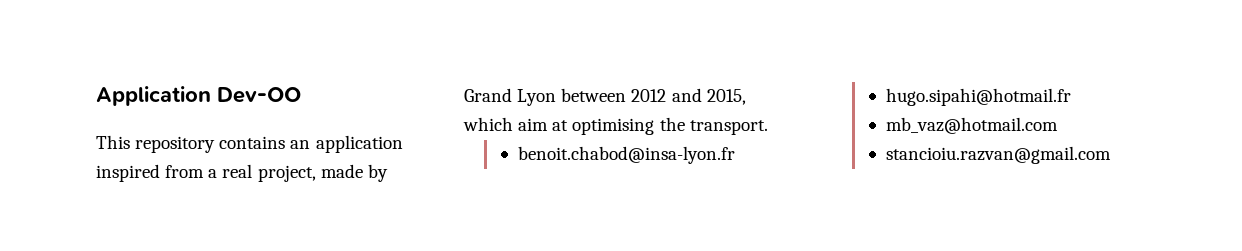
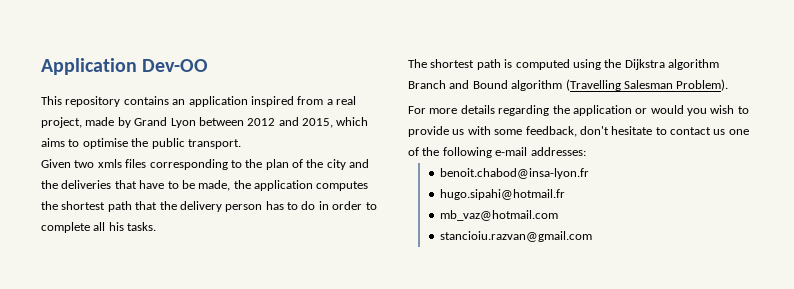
- This repository contains an application inspired from a real project, made by Grand Lyon between 2012 and 2015, which aim at optimising the transport.
+ This repository contains an application inspired from a real project, made by Grand Lyon between 2012 and 2015, which aims to optimise the public transport.
+ Given two xmls files corresponding to the plan of the city and the deliveries that have to be made, the application computes the shortest path that the delivery person has to do in order to complete all his tasks.
+ The shortest path is computed using the Dijkstra algorithm Branch and Bound algorithm (Travelling Salesman Problem).
+ For more details regarding the application or would you wish to provide us with some feedback, don't hesitate to contact us one of the following e-mail addresses:

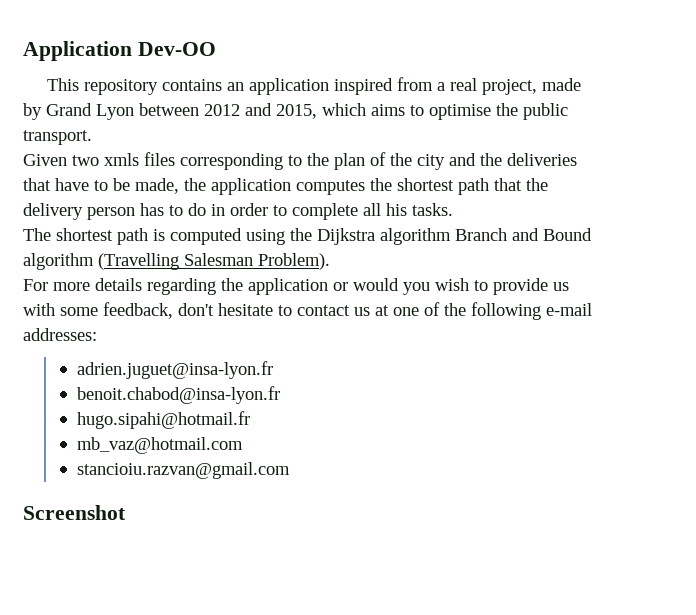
- For more details regarding the application or would you wish to provide us with some feedback, don't hesitate to contact us one of the following e-mail addresses:
+ For more details regarding the application or would you wish to provide us with some feedback, don't hesitate to contact us at one of the following e-mail addresses:
+ adrien.juguet@insa-lyon.fr
+ Screenshot

